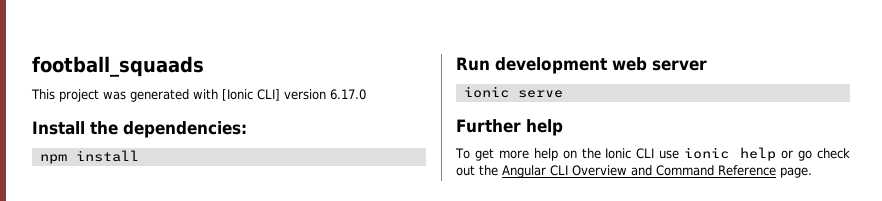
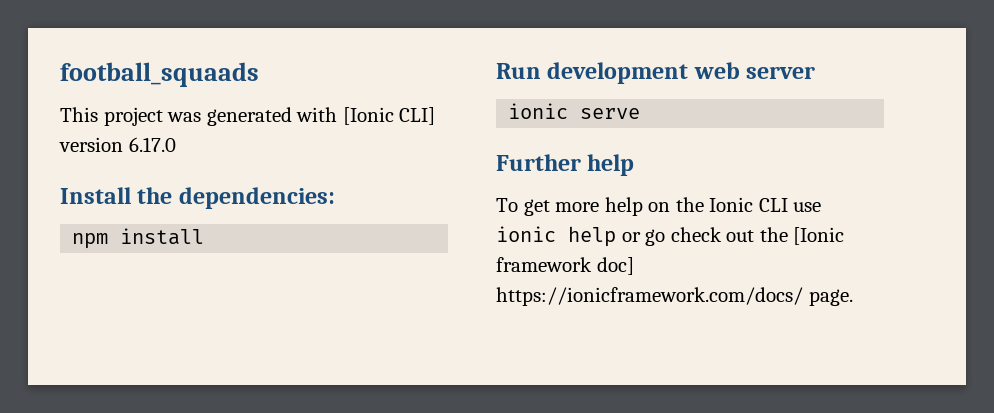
- To get more help on the Ionic CLI use ionic help or go check out the Angular CLI Overview and Command Reference page.
+ To get more help on the Ionic CLI use ionic help or go check out the [Ionic framework doc] https://ionicframework.com/docs/ page.

